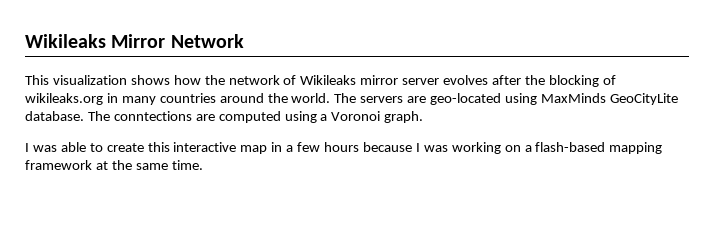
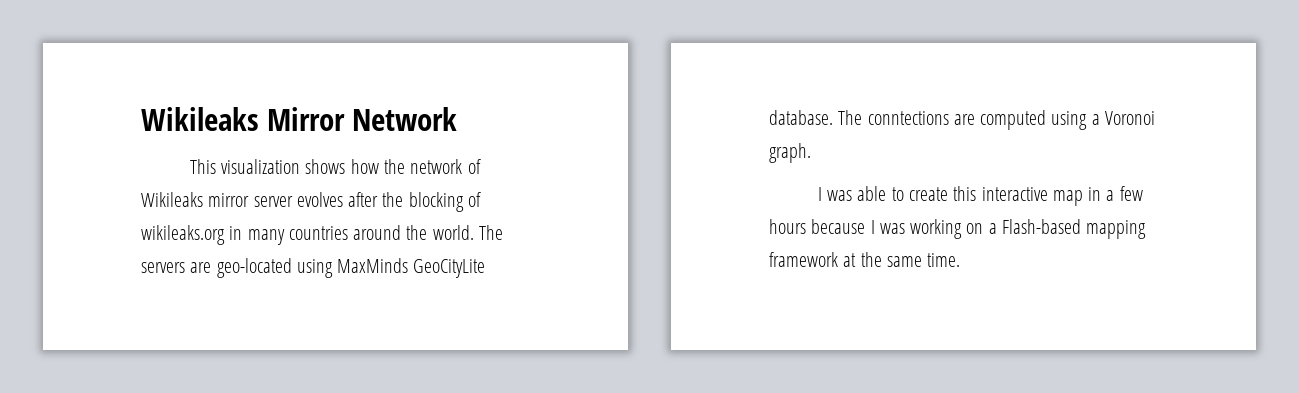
- I was able to create this interactive map in a few hours because I was working on a flash-based mapping framework at the same time.
+ I was able to create this interactive map in a few hours because I was working on a Flash-based mapping framework at the same time.

